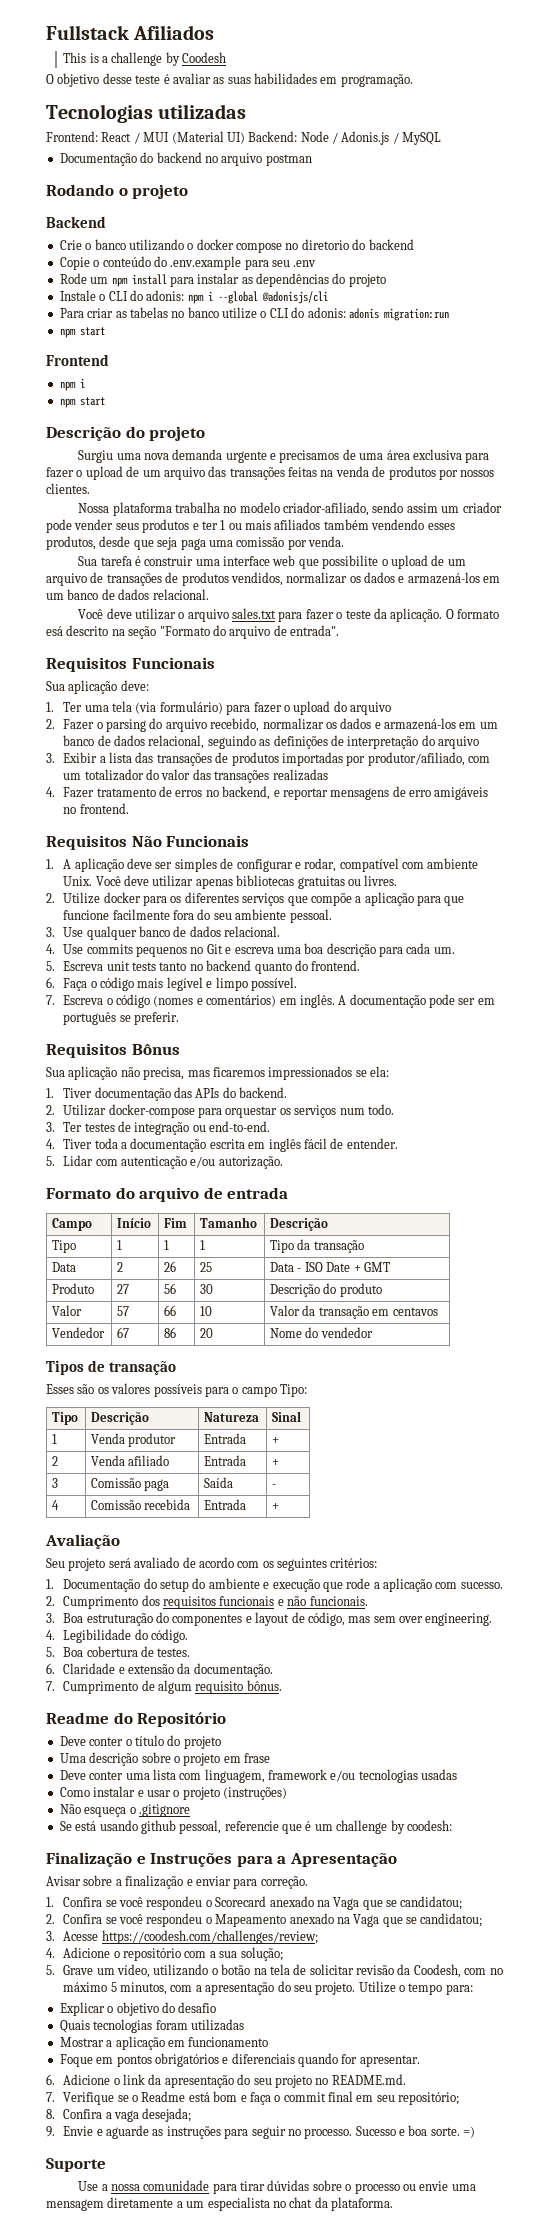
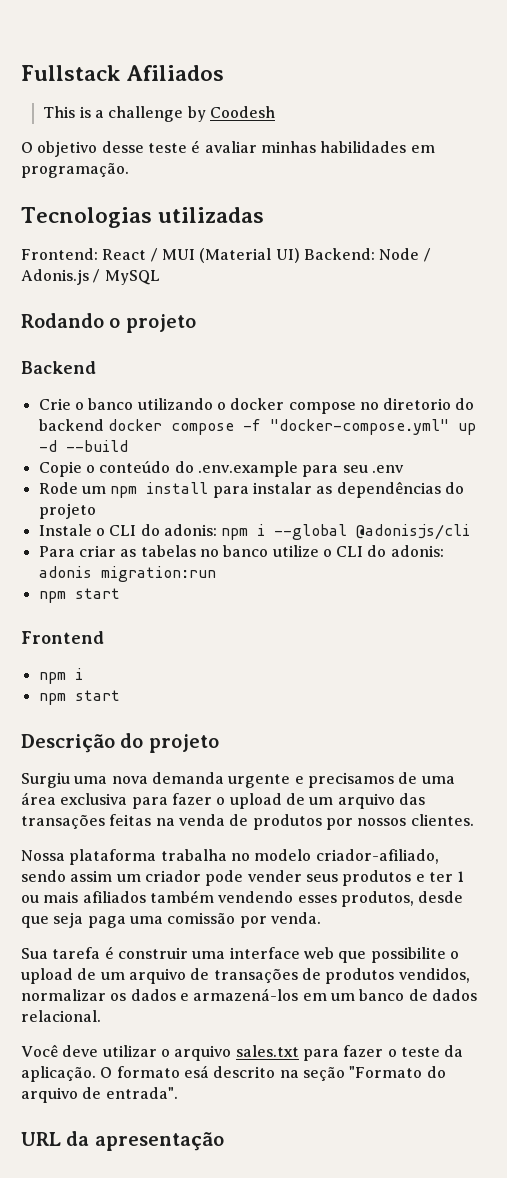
- O objetivo desse teste é avaliar as suas habilidades em programação.
+ O objetivo desse teste é avaliar minhas habilidades em programação.
- Documentação do backend no arquivo postman
- Crie o banco utilizando o docker compose no diretorio do backend
+ Crie o banco utilizando o docker compose no diretorio do backend docker compose -f "docker-compose.yml" up -d --build
- Requisitos Funcionais
- Sua aplicação deve:
- 1. Ter uma tela (via formulário) para fazer o upload do arquivo
- 2. Fazer o parsing do arquivo recebido, normalizar os dados e armazená-los em um banco de dados relacional, seguindo as definições de interpretação do arquivo
- 3. Exibir a lista das transações de produtos importadas por produtor/afiliado, com um totalizador do valor das transações realizadas
- 4. Fazer tratamento de erros no backend, e reportar mensagens de erro amigáveis no frontend.
- Requisitos Não Funcionais
- 1. A aplicação deve ser simples de configurar e rodar, compatível com ambiente Unix. Você deve utilizar apenas bibliotecas gratuitas ou livres.
- 2. Utilize docker para os diferentes serviços que compõe a aplicação para que funcione facilmente fora do seu ambiente pessoal.
- 3. Use qualquer banco de dados relacional.
- 4. Use commits pequenos no Git e escreva uma boa descrição para cada um.
- 5. Escreva unit tests tanto no backend quanto do frontend.
- 6. Faça o código mais legível e limpo possível.
- 7. Escreva o código (nomes e comentários) em inglês. A documentação pode ser em português se preferir.
- Requisitos Bônus
- Sua aplicação não precisa, mas ficaremos impressionados se ela:
- 1. Tiver documentação das APIs do backend.
- 2. Utilizar docker-compose para orquestar os serviços num todo.
- 3. Ter testes de integração ou end-to-end.
- 4. Tiver toda a documentação escrita em inglês fácil de entender.
- 5. Lidar com autenticação e/ou autorização.
- Formato do arquivo de entrada
- Campo | Início | Fim | Tamanho | Descrição
- Tipo | 1 | 1 | 1 | Tipo da transação
- Data | 2 | 26 | 25 | Data - ISO Date + GMT
- Produto | 27 | 56 | 30 | Descrição do produto
- Valor | 57 | 66 | 10 | Valor da transação em centavos
- Vendedor | 67 | 86 | 20 | Nome do vendedor
- Tipos de transação
- Esses são os valores possíveis para o campo Tipo:
- Tipo | Descrição | Natureza | Sinal
- 1 | Venda produtor | Entrada | +
- 2 | Venda afiliado | Entrada | +
- 3 | Comissão paga | Saída | -
- 4 | Comissão recebida | Entrada | +
- Avaliação
- Seu projeto será avaliado de acordo com os seguintes critérios:
- 1. Documentação do setup do ambiente e execução que rode a aplicação com sucesso.
- 2. Cumprimento dos requisitos funcionais e não funcionais.
- 3. Boa estruturação do componentes e layout de código, mas sem over engineering.
- 4. Legibilidade do código.
- 5. Boa cobertura de testes.
- 6. Claridade e extensão da documentação.
- 7. Cumprimento de algum requisito bônus.
- Readme do Repositório
- Deve conter o título do projeto
- Uma descrição sobre o projeto em frase
- Deve conter uma lista com linguagem, framework e/ou tecnologias usadas
- Como instalar e usar o projeto (instruções)
- Não esqueça o .gitignore
- Se está usando github pessoal, referencie que é um challenge by coodesh:
- Finalização e Instruções para a Apresentação
- Avisar sobre a finalização e enviar para correção.
- 1. Confira se você respondeu o Scorecard anexado na Vaga que se candidatou;
- 2. Confira se você respondeu o Mapeamento anexado na Vaga que se candidatou;
- 3. Acesse https://coodesh.com/challenges/review;
- 4. Adicione o repositório com a sua solução;
- 5. Grave um vídeo, utilizando o botão na tela de solicitar revisão da Coodesh, com no máximo 5 minutos, com a apresentação do seu projeto. Utilize o tempo para:
- Explicar o objetivo do desafio
- Quais tecnologias foram utilizadas
- Mostrar a aplicação em funcionamento
- Foque em pontos obrigatórios e diferenciais quando for apresentar.
- 6. Adicione o link da apresentação do seu projeto no README.md.
- 7. Verifique se o Readme está bom e faça o commit final em seu repositório;
- 8. Confira a vaga desejada;
- 9. Envie e aguarde as instruções para seguir no processo. Sucesso e boa sorte. =)
- Suporte
- Use a nossa comunidade para tirar dúvidas sobre o processo ou envie uma mensagem diretamente a um especialista no chat da plataforma.
+ URL da apresentação

